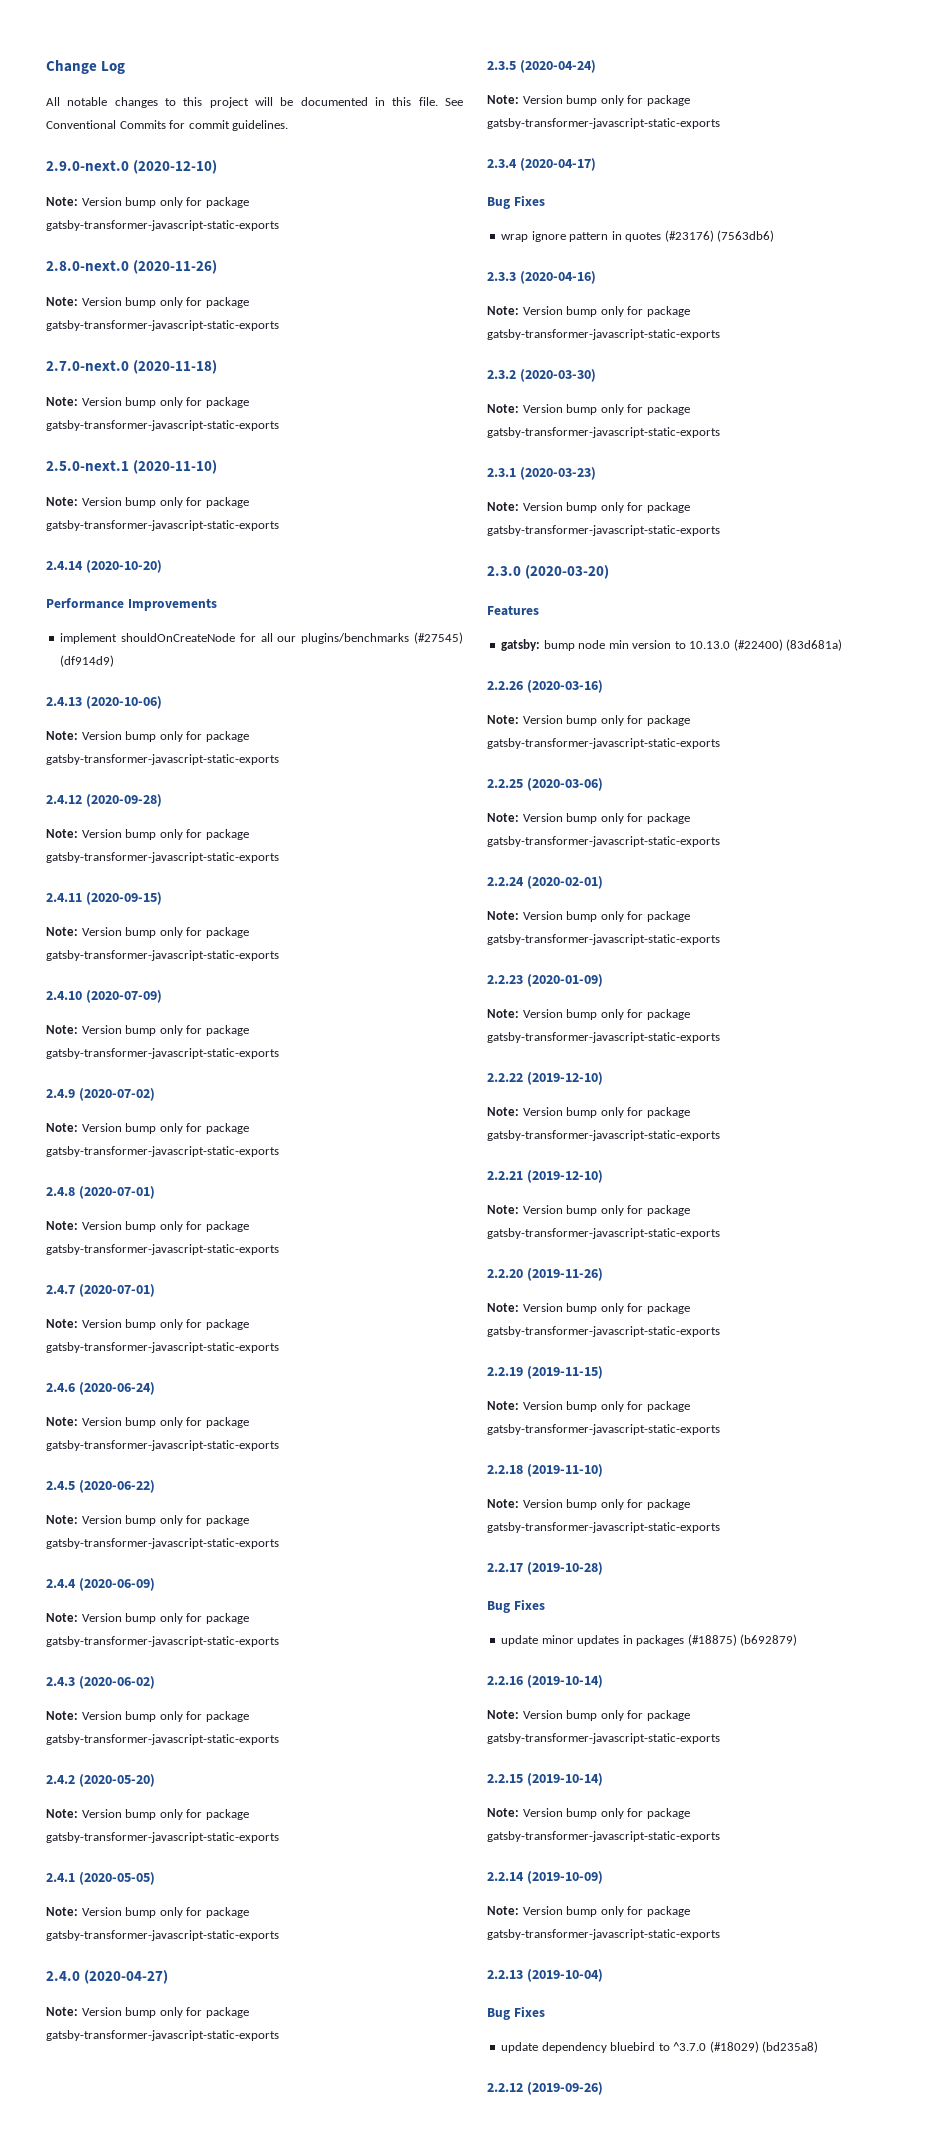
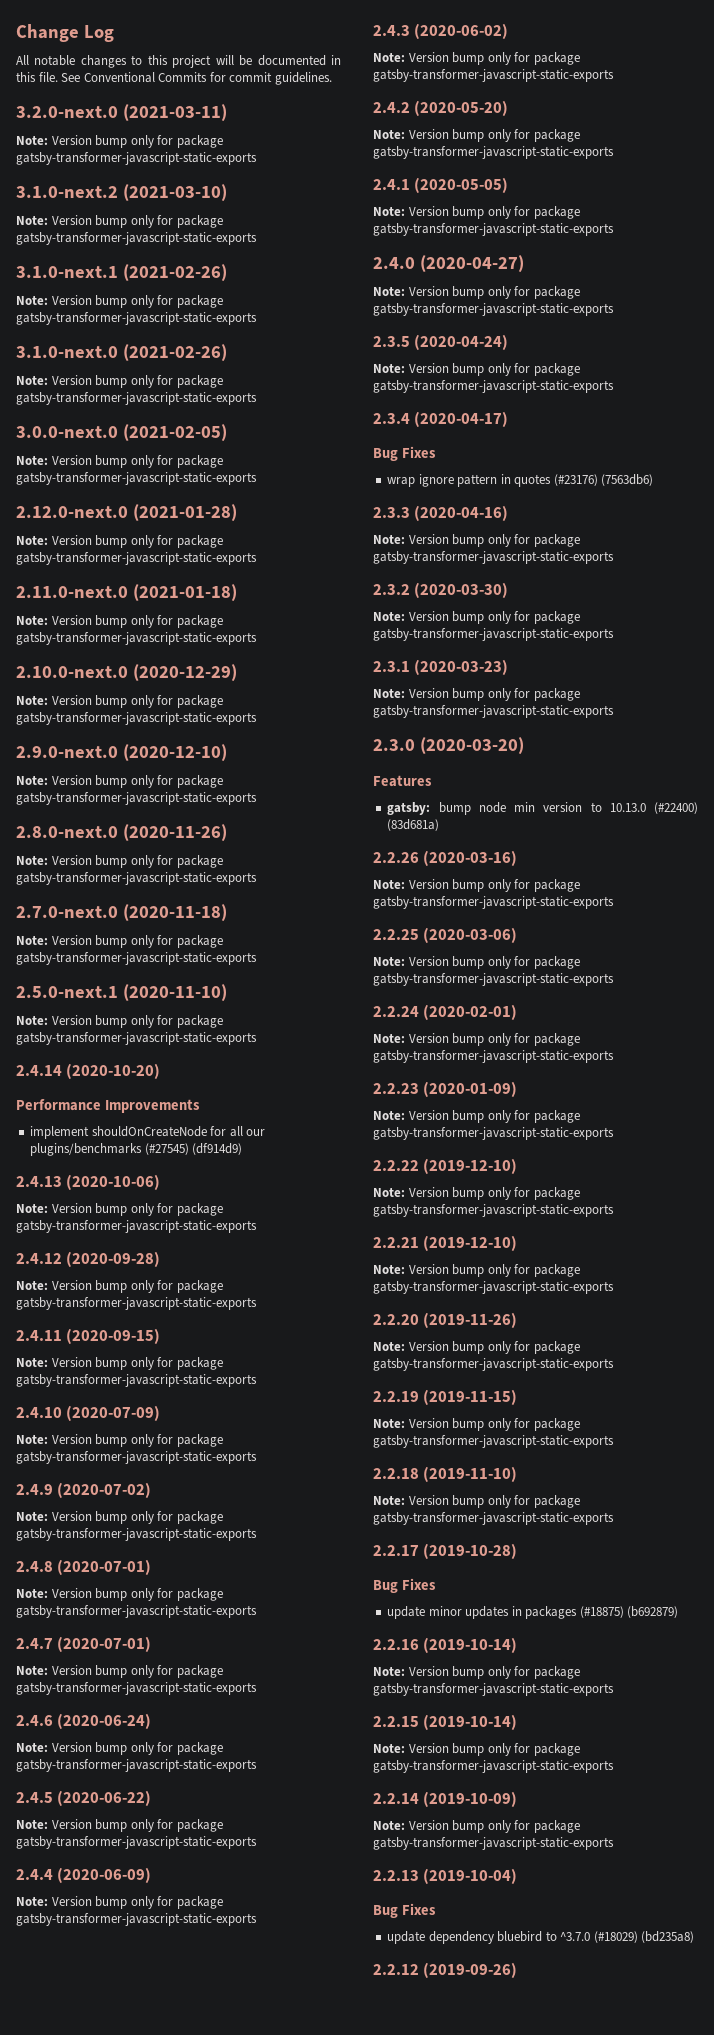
+ 3.2.0-next.0 (2021-03-11)
+ Note: Version bump only for package gatsby-transformer-javascript-static-exports
+ 3.1.0-next.2 (2021-03-10)
+ Note: Version bump only for package gatsby-transformer-javascript-static-exports
+ 3.1.0-next.1 (2021-02-26)
+ Note: Version bump only for package gatsby-transformer-javascript-static-exports
+ 3.1.0-next.0 (2021-02-26)
+ Note: Version bump only for package gatsby-transformer-javascript-static-exports
+ 3.0.0-next.0 (2021-02-05)
+ Note: Version bump only for package gatsby-transformer-javascript-static-exports
+ 2.12.0-next.0 (2021-01-28)
+ Note: Version bump only for package gatsby-transformer-javascript-static-exports
+ 2.11.0-next.0 (2021-01-18)
+ Note: Version bump only for package gatsby-transformer-javascript-static-exports
+ 2.10.0-next.0 (2020-12-29)
+ Note: Version bump only for package gatsby-transformer-javascript-static-exports

